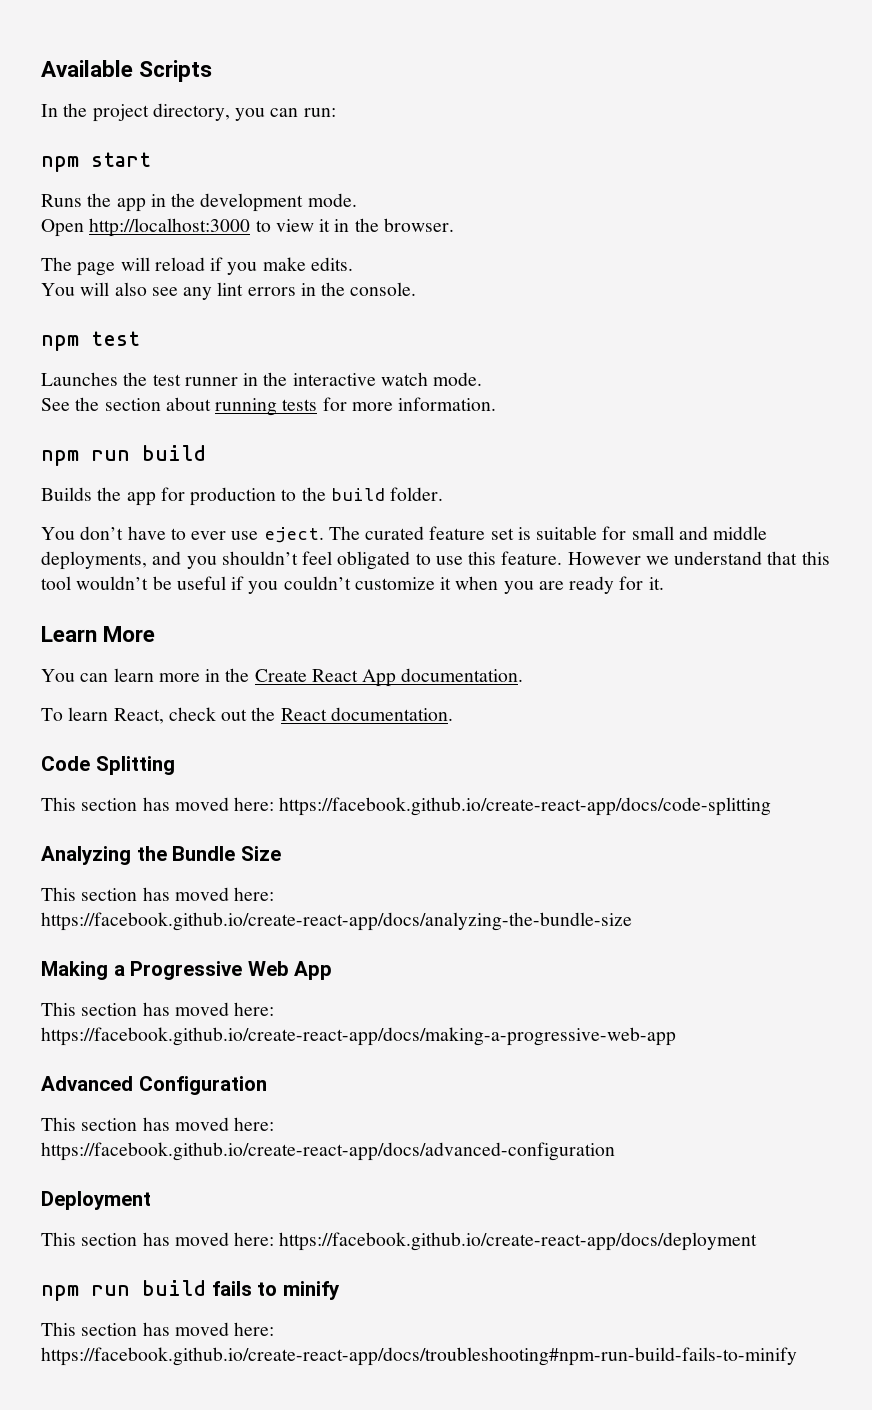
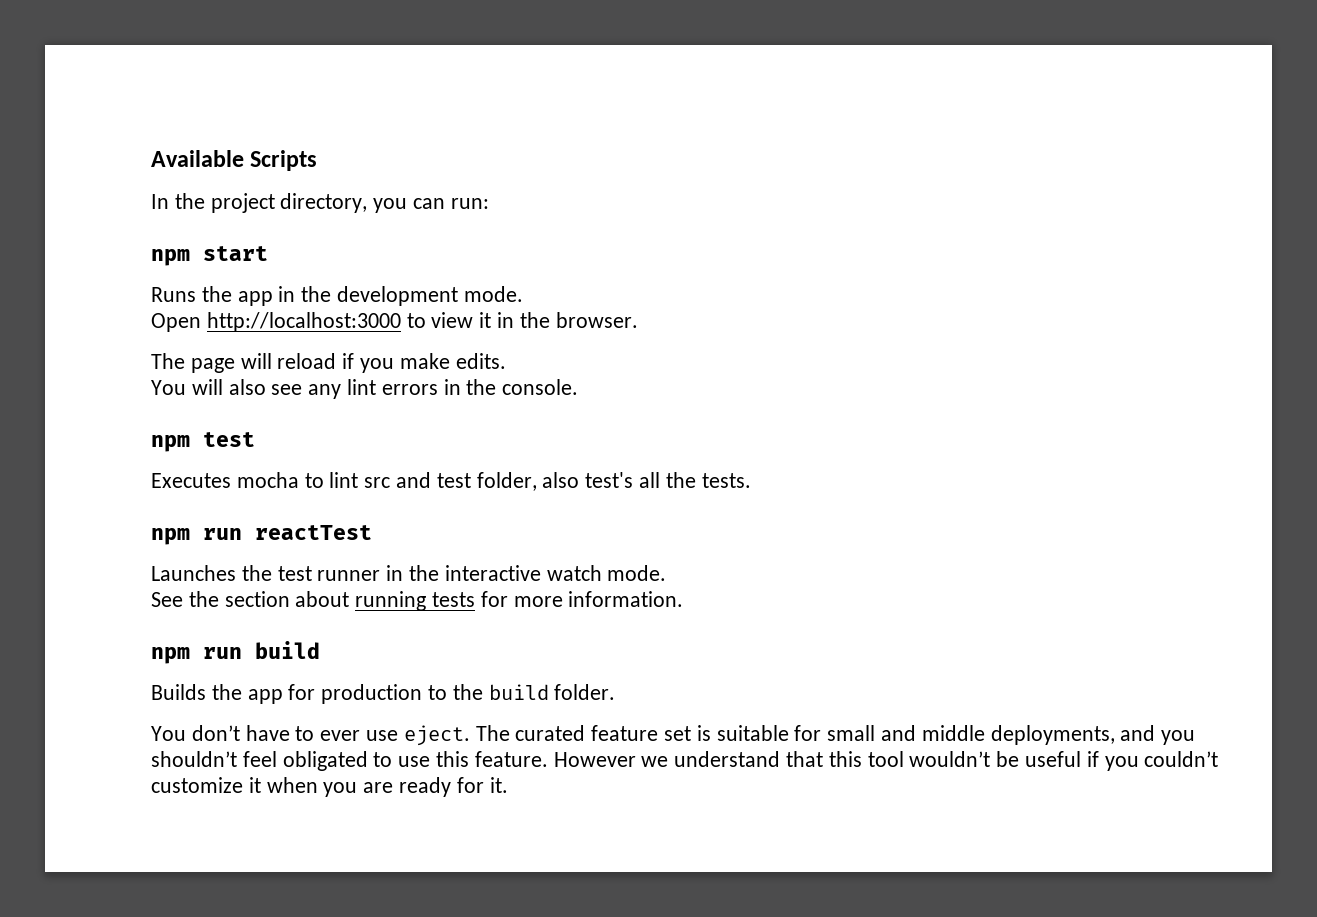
+ Executes mocha to lint src and test folder, also test's all the tests.
+ npm run reactTest
- Learn More
- You can learn more in the Create React App documentation.
- To learn React, check out the React documentation.
- Code Splitting
- This section has moved here: https://facebook.github.io/create-react-app/docs/code-splitting
- Analyzing the Bundle Size
- This section has moved here: https://facebook.github.io/create-react-app/docs/analyzing-the-bundle-size
- Making a Progressive Web App
- This section has moved here: https://facebook.github.io/create-react-app/docs/making-a-progressive-web-app
- Advanced Configuration
- This section has moved here: https://facebook.github.io/create-react-app/docs/advanced-configuration
- Deployment
- This section has moved here: https://facebook.github.io/create-react-app/docs/deployment
- npm run build fails to minify
- This section has moved here: https://facebook.github.io/create-react-app/docs/troubleshooting#npm-run-build-fails-to-minify

